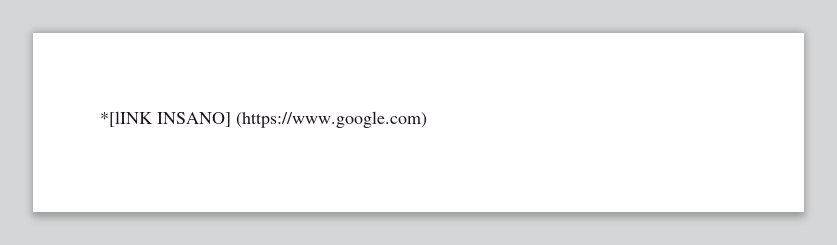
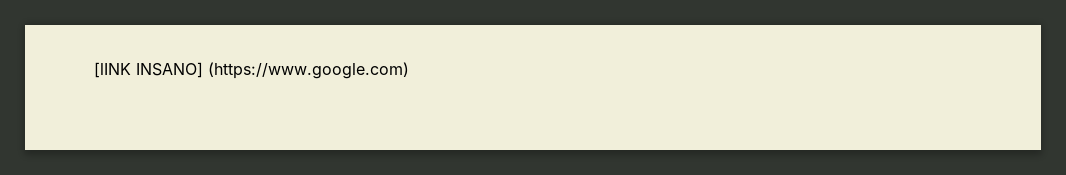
- *[lINK INSANO] (https://www.google.com)
+ [lINK INSANO] (https://www.google.com)

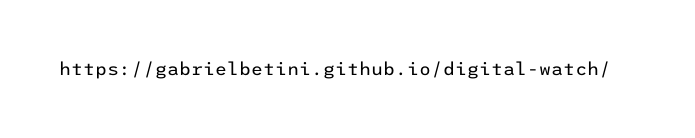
- [lINK INSANO] (https://www.google.com)
+ https://gabrielbetini.github.io/digital-watch/

